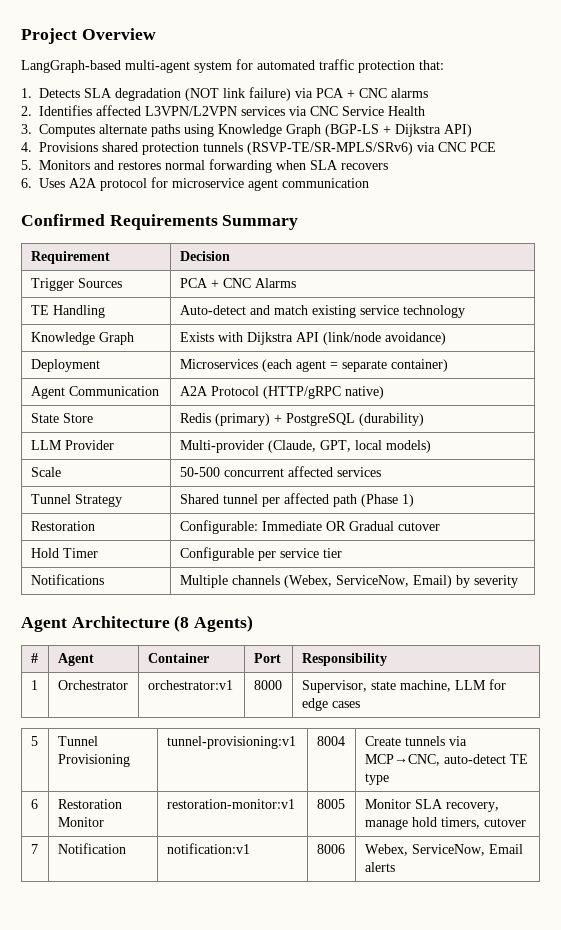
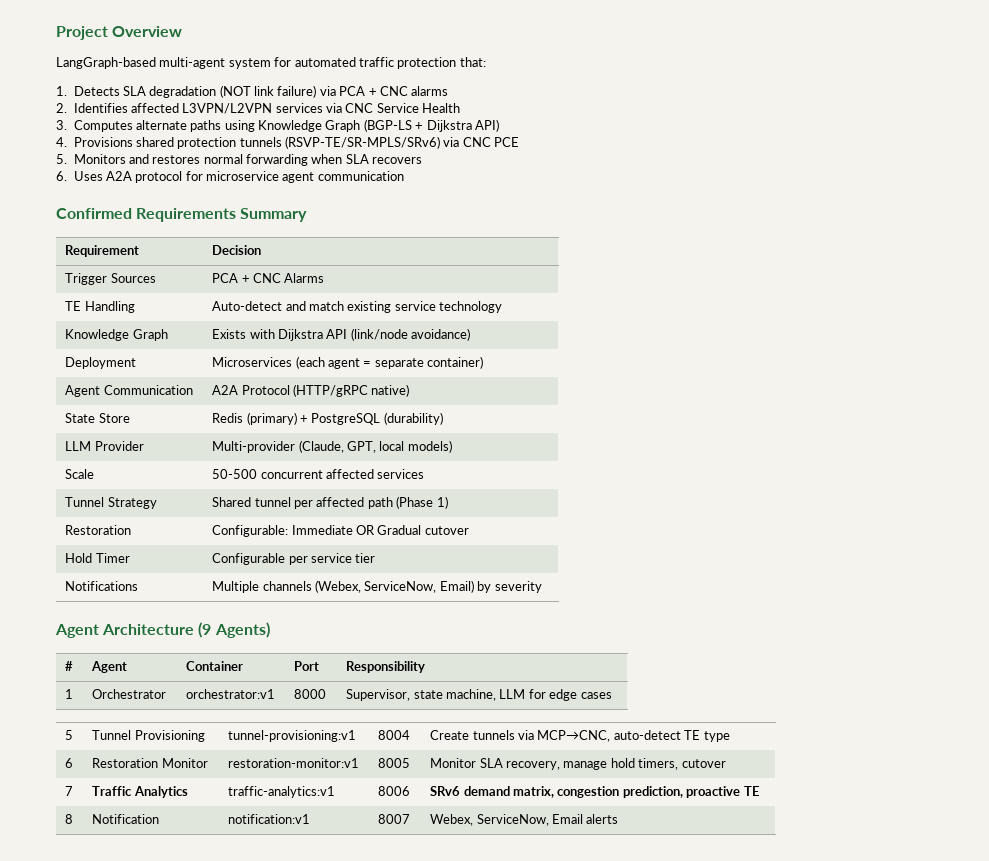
- Agent Architecture (8 Agents)
+ Agent Architecture (9 Agents)
- 7 | Notification | notification:v1 | 8006 | Webex, ServiceNow, Email alerts
+ 7 | Traffic Analytics | traffic-analytics:v1 | 8006 | SRv6 demand matrix, congestion prediction, proactive TE
+ 8 | Notification | notification:v1 | 8007 | Webex, ServiceNow, Email alerts

